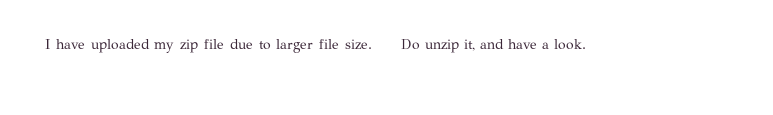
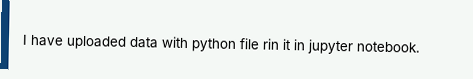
- I have uploaded my zip file due to larger file size. Do unzip it, and have a look.
+ I have uploaded data with python file rin it in jupyter notebook.

